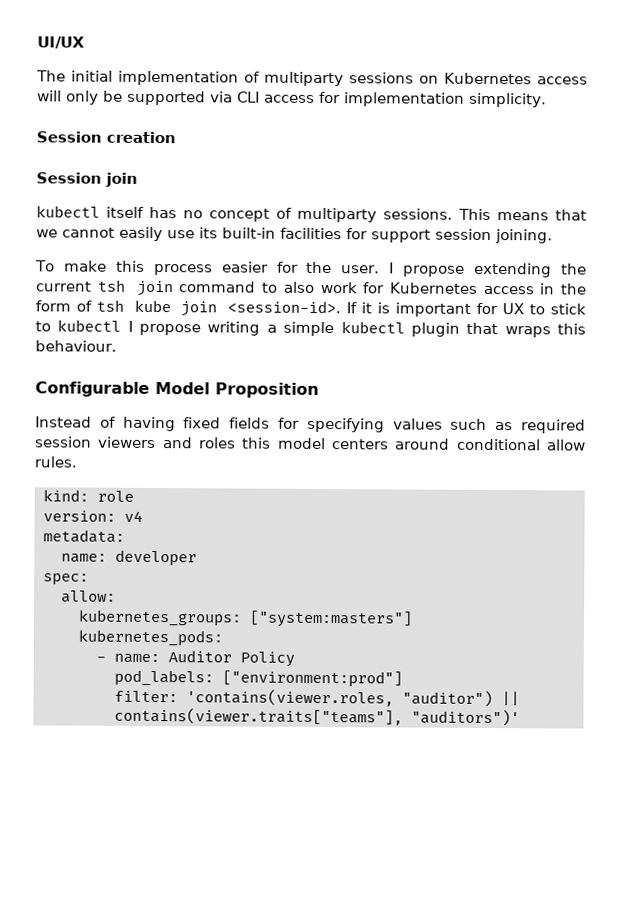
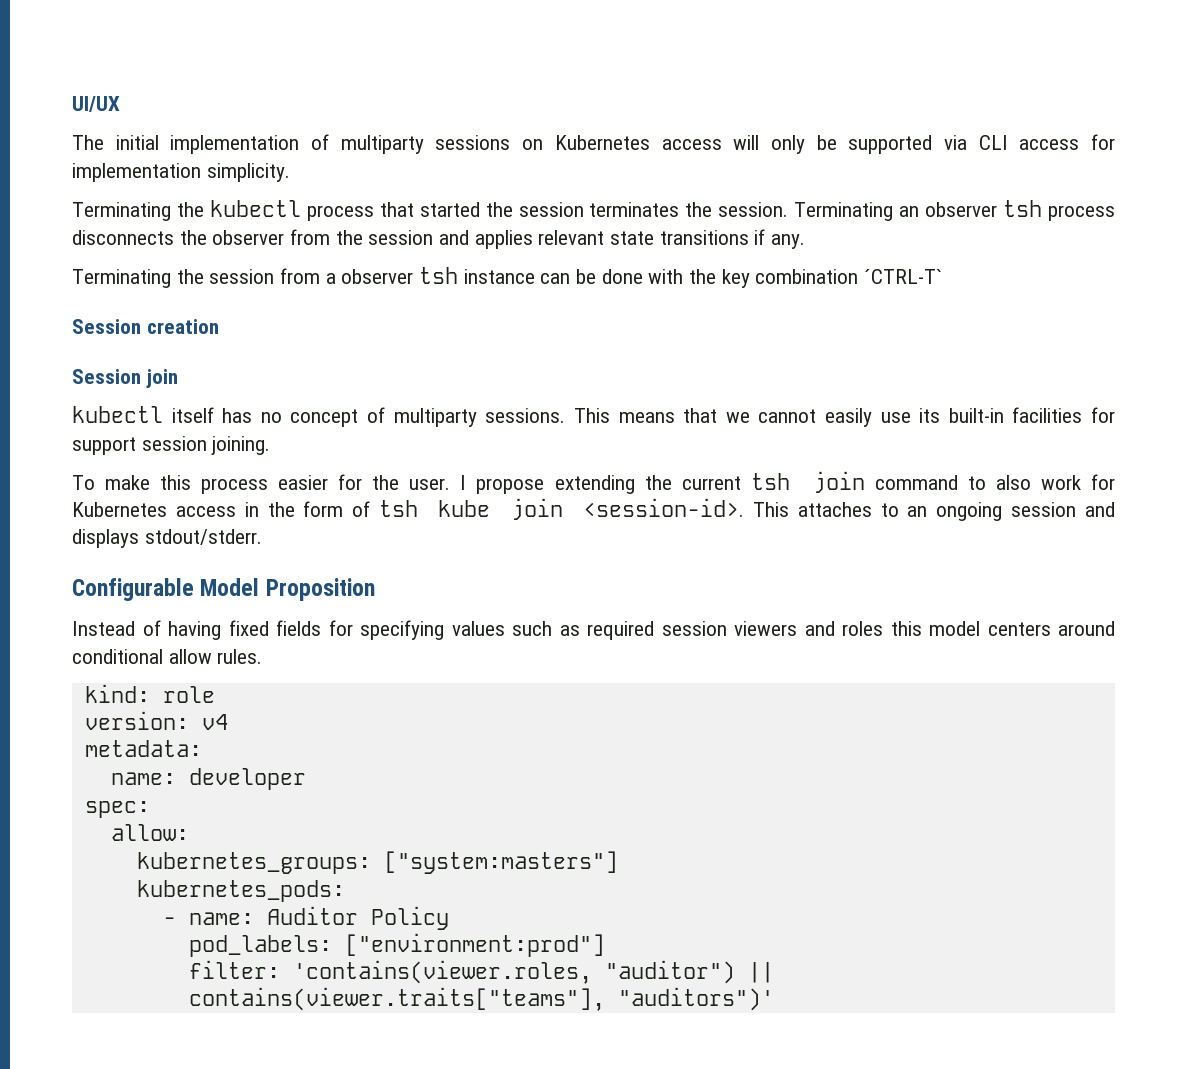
+ Terminating the kubectl process that started the session terminates the session. Terminating an observer tsh process disconnects the observer from the session and applies relevant state transitions if any.
+ Terminating the session from a observer tsh instance can be done with the key combination ´CTRL-T`
- If it is important for UX to stick to kubectl I propose writing a simple kubectl plugin that wraps this behaviour.
+ This attaches to an ongoing session and displays stdout/stderr.

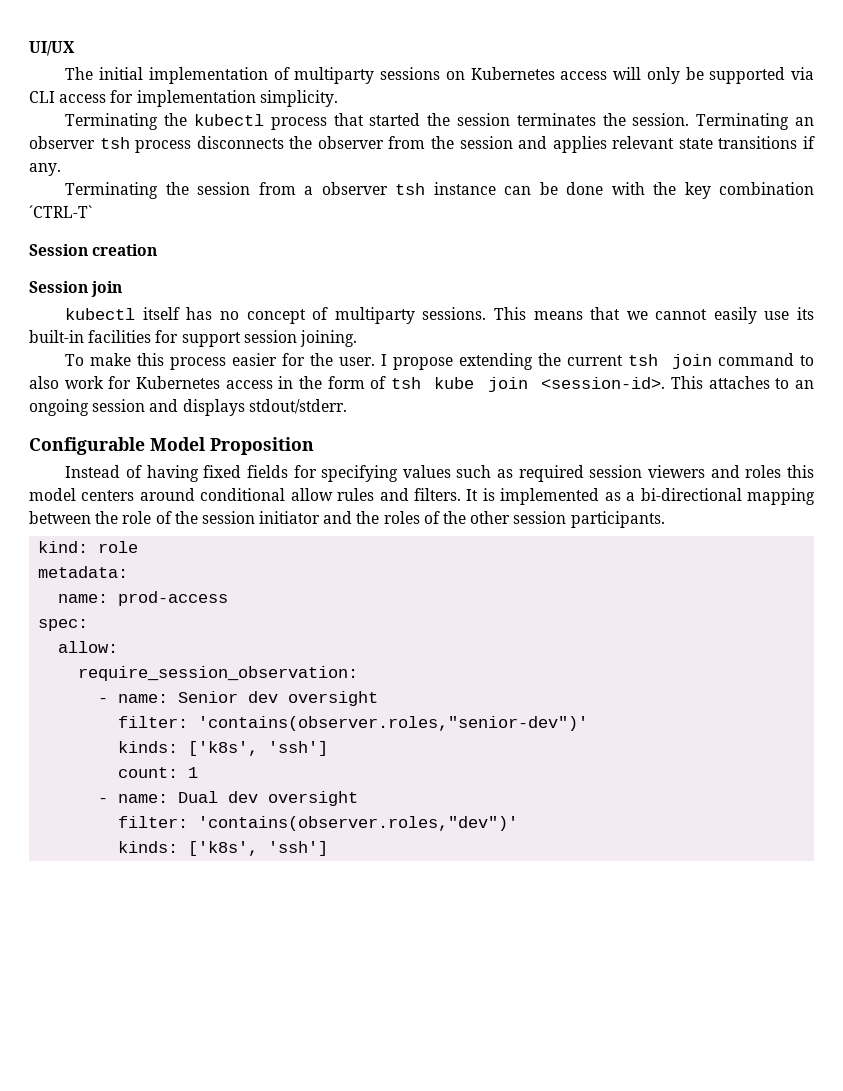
- Instead of having fixed fields for specifying values such as required session viewers and roles this model centers around conditional allow rules.
+ Instead of having fixed fields for specifying values such as required session viewers and roles this model centers around conditional allow rules and filters. It is implemented as a bi-directional mapping between the role of the session initiator and the roles of the other session participants.
- version: v4
- name: developer
+ name: prod-access
- kubernetes_groups: ["system:masters"]
- kubernetes_pods:
- - name: Auditor Policy
- pod_labels: ["environment:prod"]
- filter: 'contains(viewer.roles, "auditor") || contains(viewer.traits["teams"], "auditors")'
+ require_session_observation:
+ - name: Senior dev oversight
+ filter: 'contains(observer.roles,"senior-dev")'
+ kinds: ['k8s', 'ssh']
+ count: 1
+ - name: Dual dev oversight
+ filter: 'contains(observer.roles,"dev")'
+ kinds: ['k8s', 'ssh']

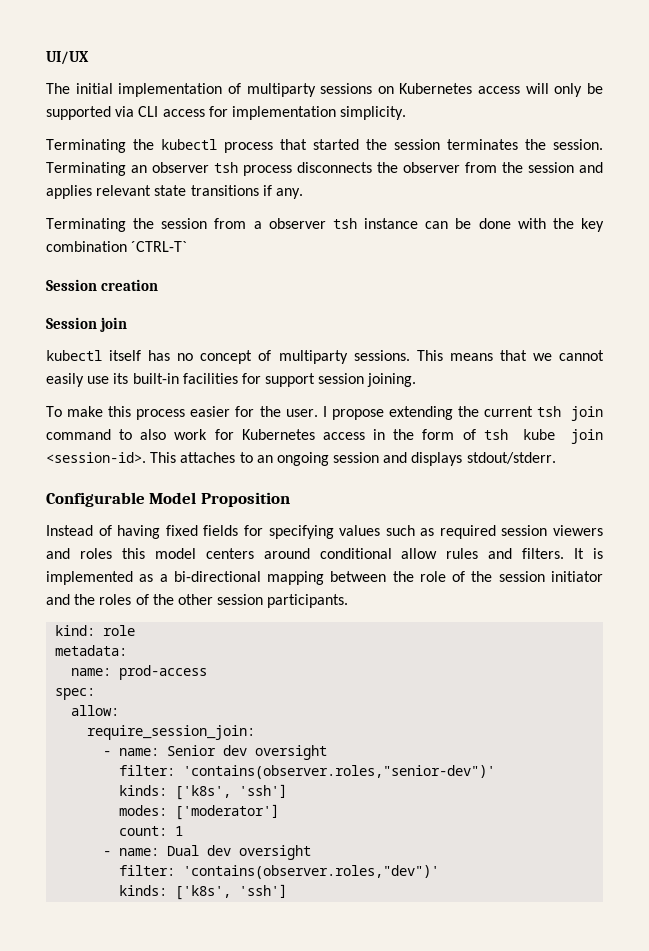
- require_session_observation:
+ require_session_join:
+ modes: ['moderator']

